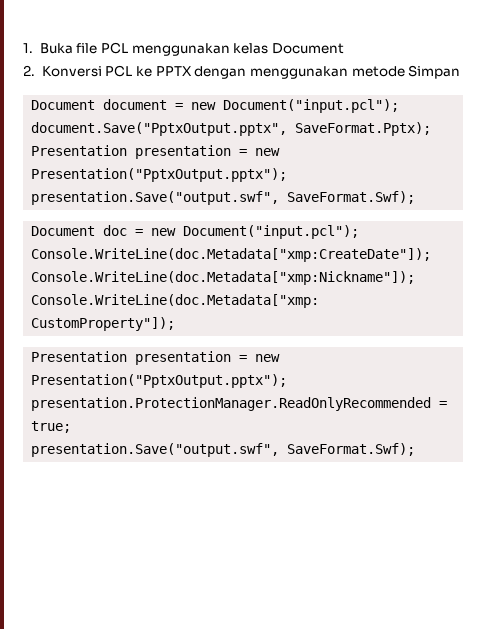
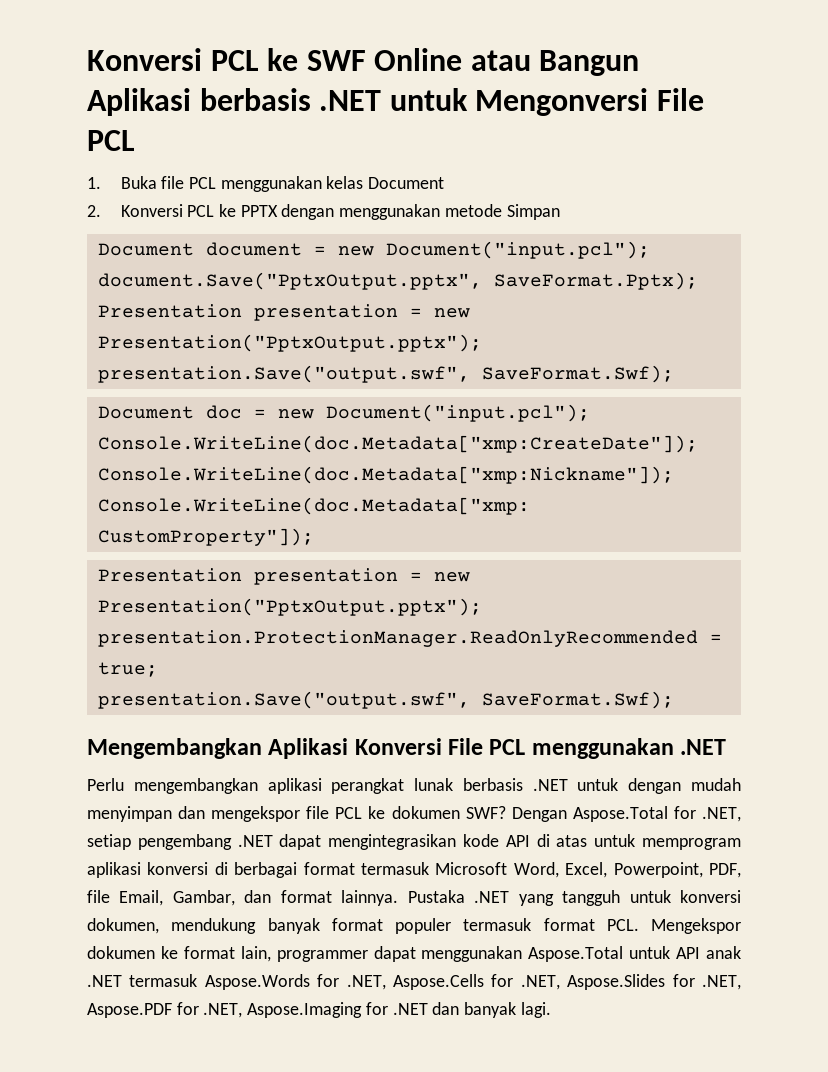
+ Konversi PCL ke SWF Online atau Bangun Aplikasi berbasis .NET untuk Mengonversi File PCL
+ Mengembangkan Aplikasi Konversi File PCL menggunakan .NET
+ Perlu mengembangkan aplikasi perangkat lunak berbasis .NET untuk dengan mudah menyimpan dan mengekspor file PCL ke dokumen SWF? Dengan Aspose.Total for .NET, setiap pengembang .NET dapat mengintegrasikan kode API di atas untuk memprogram aplikasi konversi di berbagai format termasuk Microsoft Word, Excel, Powerpoint, PDF, file Email, Gambar, dan format lainnya. Pustaka .NET yang tangguh untuk konversi dokumen, mendukung banyak format populer termasuk format PCL. Mengekspor dokumen ke format lain, programmer dapat menggunakan Aspose.Total untuk API anak .NET termasuk Aspose.Words for .NET, Aspose.Cells for .NET, Aspose.Slides for .NET, Aspose.PDF for .NET, Aspose.Imaging for .NET dan banyak lagi.

